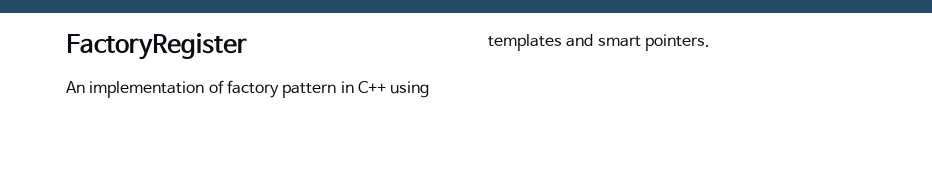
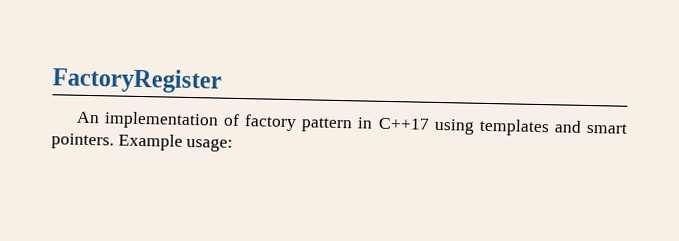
- An implementation of factory pattern in C++ using templates and smart pointers.
+ An implementation of factory pattern in C++17 using templates and smart pointers.
+ Example usage:

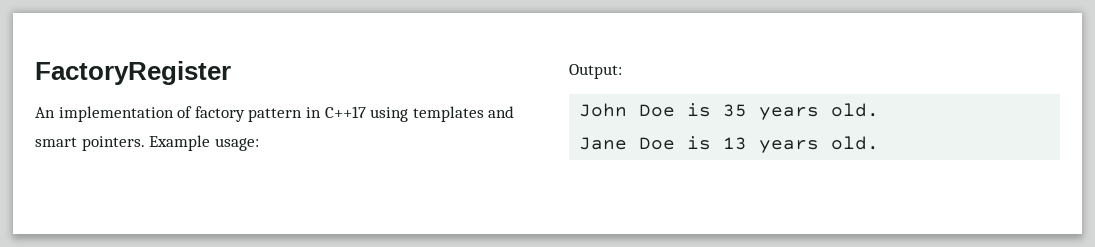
+ Output:
+ John Doe is 35 years old.
+ Jane Doe is 13 years old.

